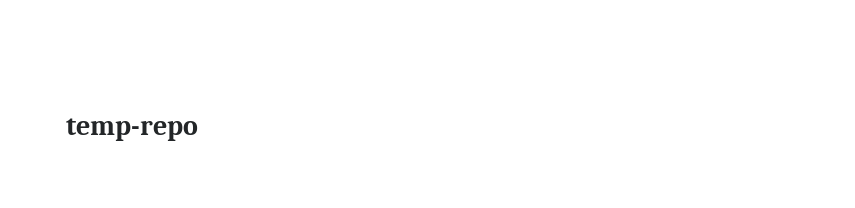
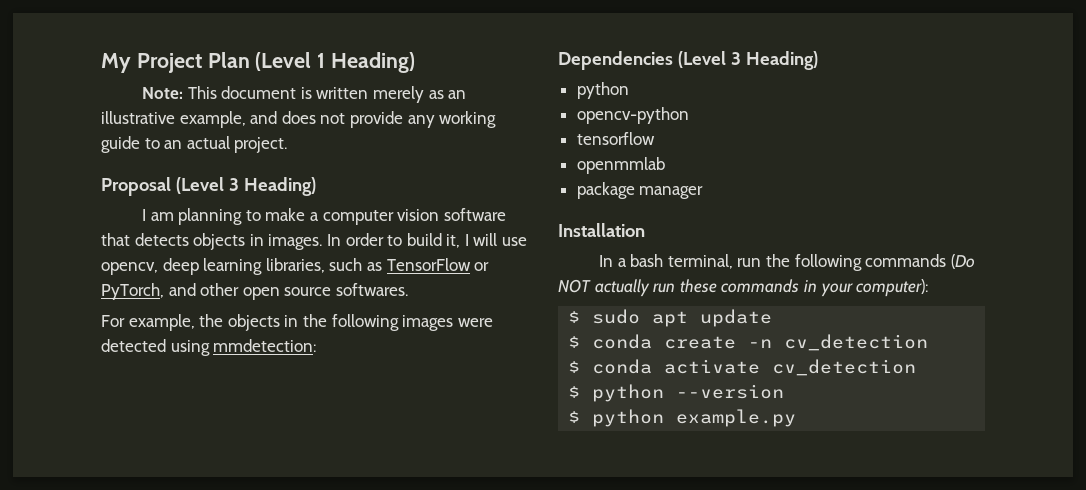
- temp-repo
+ My Project Plan (Level 1 Heading)
+ Note: This document is written merely as an illustrative example, and does not provide any working guide to an actual project.
+ Proposal (Level 3 Heading)
+ I am planning to make a computer vision software that detects objects in images. In order to build it, I will use opencv, deep learning libraries, such as TensorFlow or PyTorch, and other open source softwares.
+ For example, the objects in the following images were detected using mmdetection:
+ Dependencies (Level 3 Heading)
+ python
+ opencv-python
+ tensorflow
+ openmmlab
+ package manager
+ Installation
+ In a bash terminal, run the following commands (Do NOT actually run these commands in your computer):
+ $ sudo apt update
+ $ conda create -n cv_detection
+ $ conda activate cv_detection
+ $ python --version
+ $ python example.py

